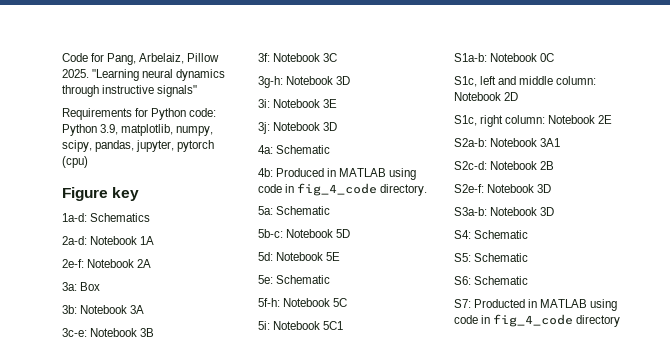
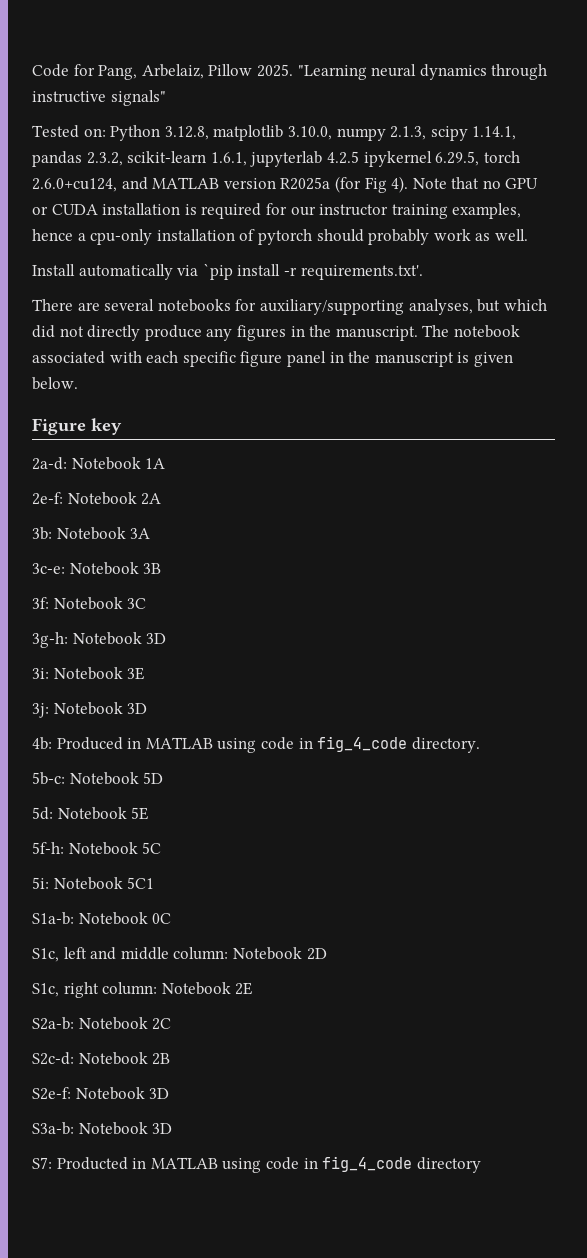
- Requirements for Python code: Python 3.9, matplotlib, numpy, scipy, pandas, jupyter, pytorch (cpu)
+ Tested on: Python 3.12.8, matplotlib 3.10.0, numpy 2.1.3, scipy 1.14.1, pandas 2.3.2, scikit-learn 1.6.1, jupyterlab 4.2.5 ipykernel 6.29.5, torch 2.6.0+cu124, and MATLAB version R2025a (for Fig 4). Note that no GPU or CUDA installation is required for our instructor training examples, hence a cpu-only installation of pytorch should probably work as well.
+ Install automatically via `pip install -r requirements.txt'.
+ There are several notebooks for auxiliary/supporting analyses, but which did not directly produce any figures in the manuscript. The notebook associated with each specific figure panel in the manuscript is given below.
- 1a-d: Schematics
- 3a: Box
- 4a: Schematic
- 5a: Schematic
- 5e: Schematic
- S2a-b: Notebook 3A1
+ S2a-b: Notebook 2C
- S4: Schematic
- S5: Schematic
- S6: Schematic

